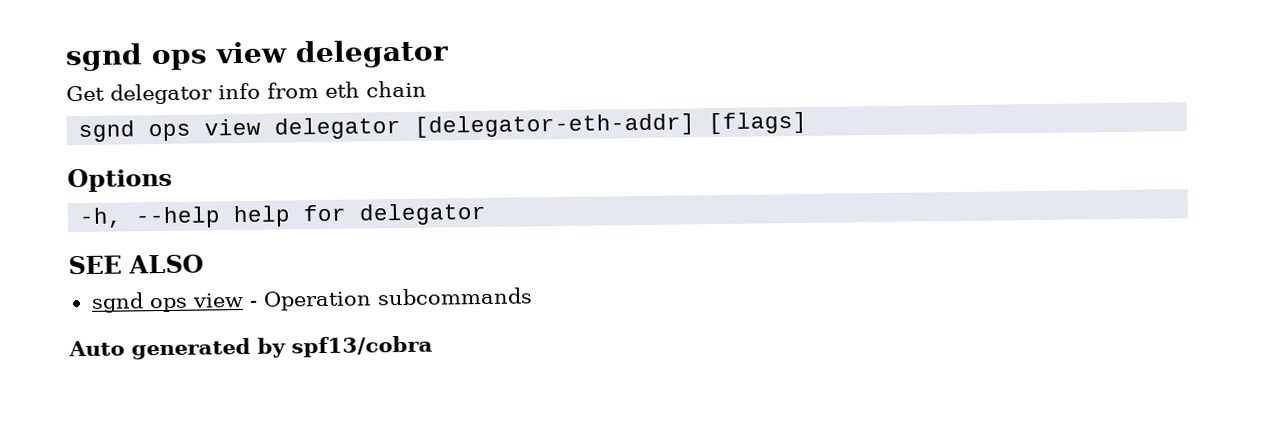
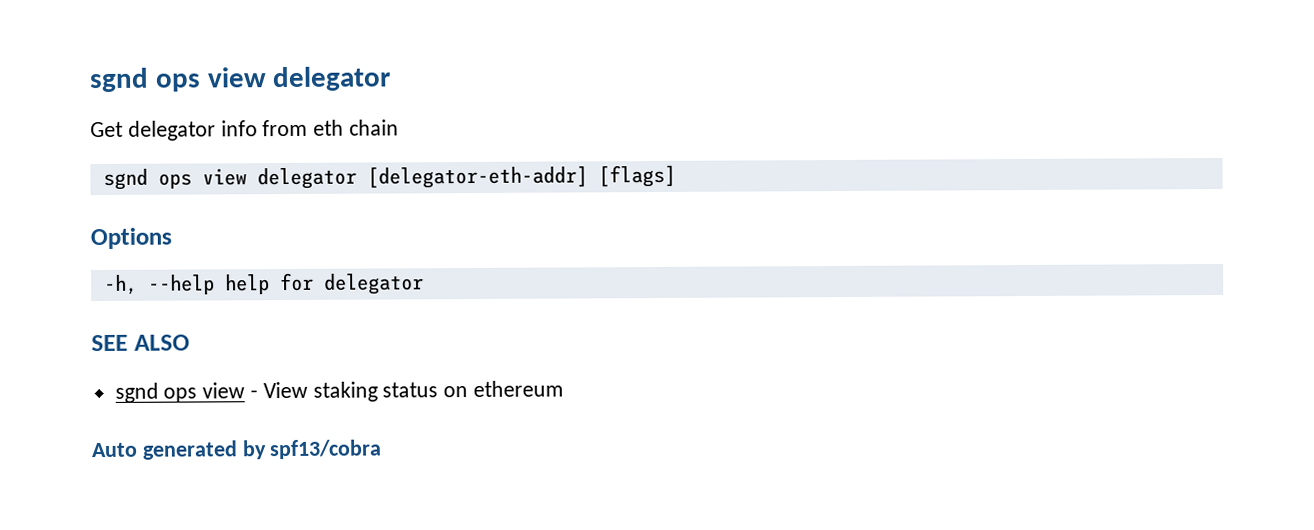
- sgnd ops view - Operation subcommands
+ sgnd ops view - View staking status on ethereum

